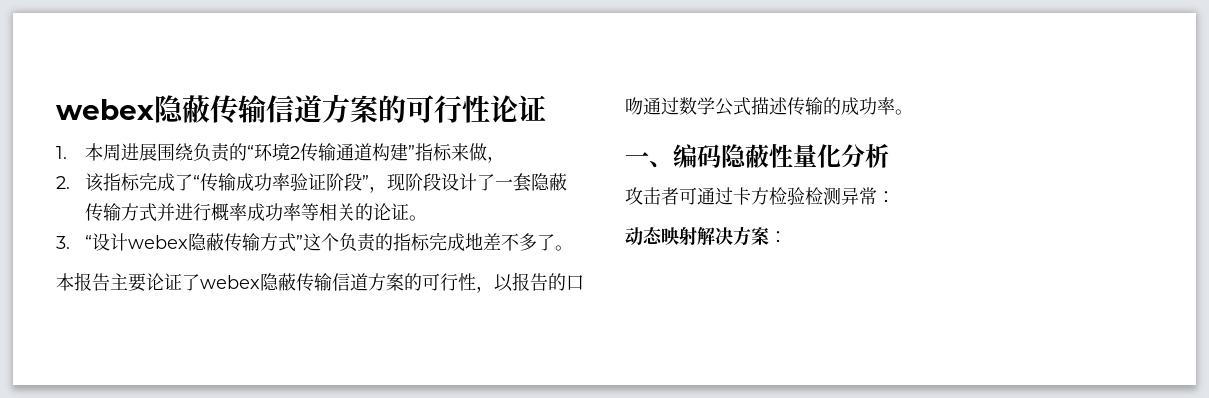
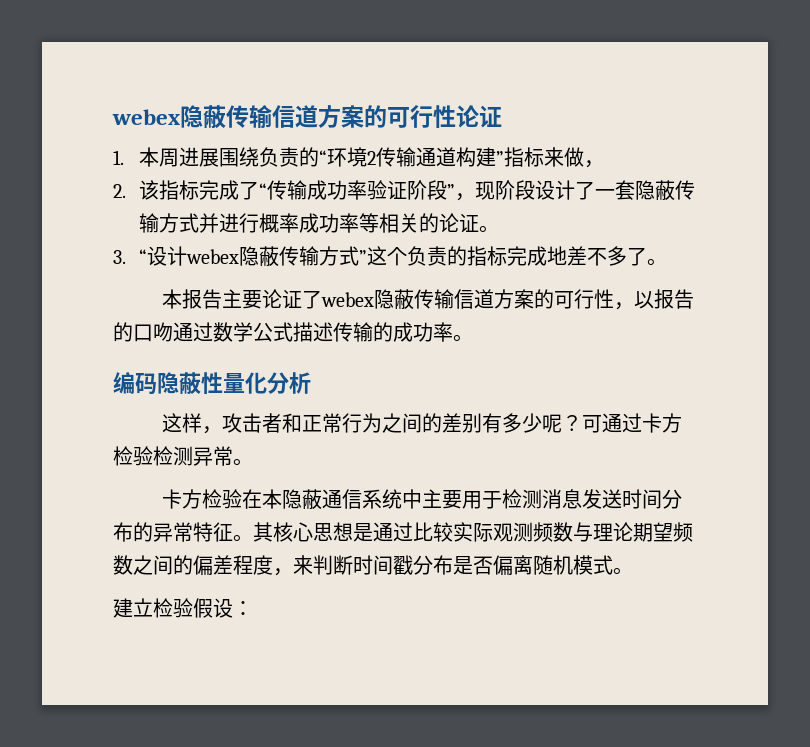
- 一、编码隐蔽性量化分析
+ 编码隐蔽性量化分析
- 攻击者可通过卡方检验检测异常：
- 动态映射解决方案：
+ 这样，攻击者和正常行为之间的差别有多少呢？可通过卡方检验检测异常。
+ 卡方检验在本隐蔽通信系统中主要用于检测消息发送时间分布的异常特征。其核心思想是通过比较实际观测频数与理论期望频数之间的偏差程度，来判断时间戳分布是否偏离随机模式。
+ 建立检验假设：

